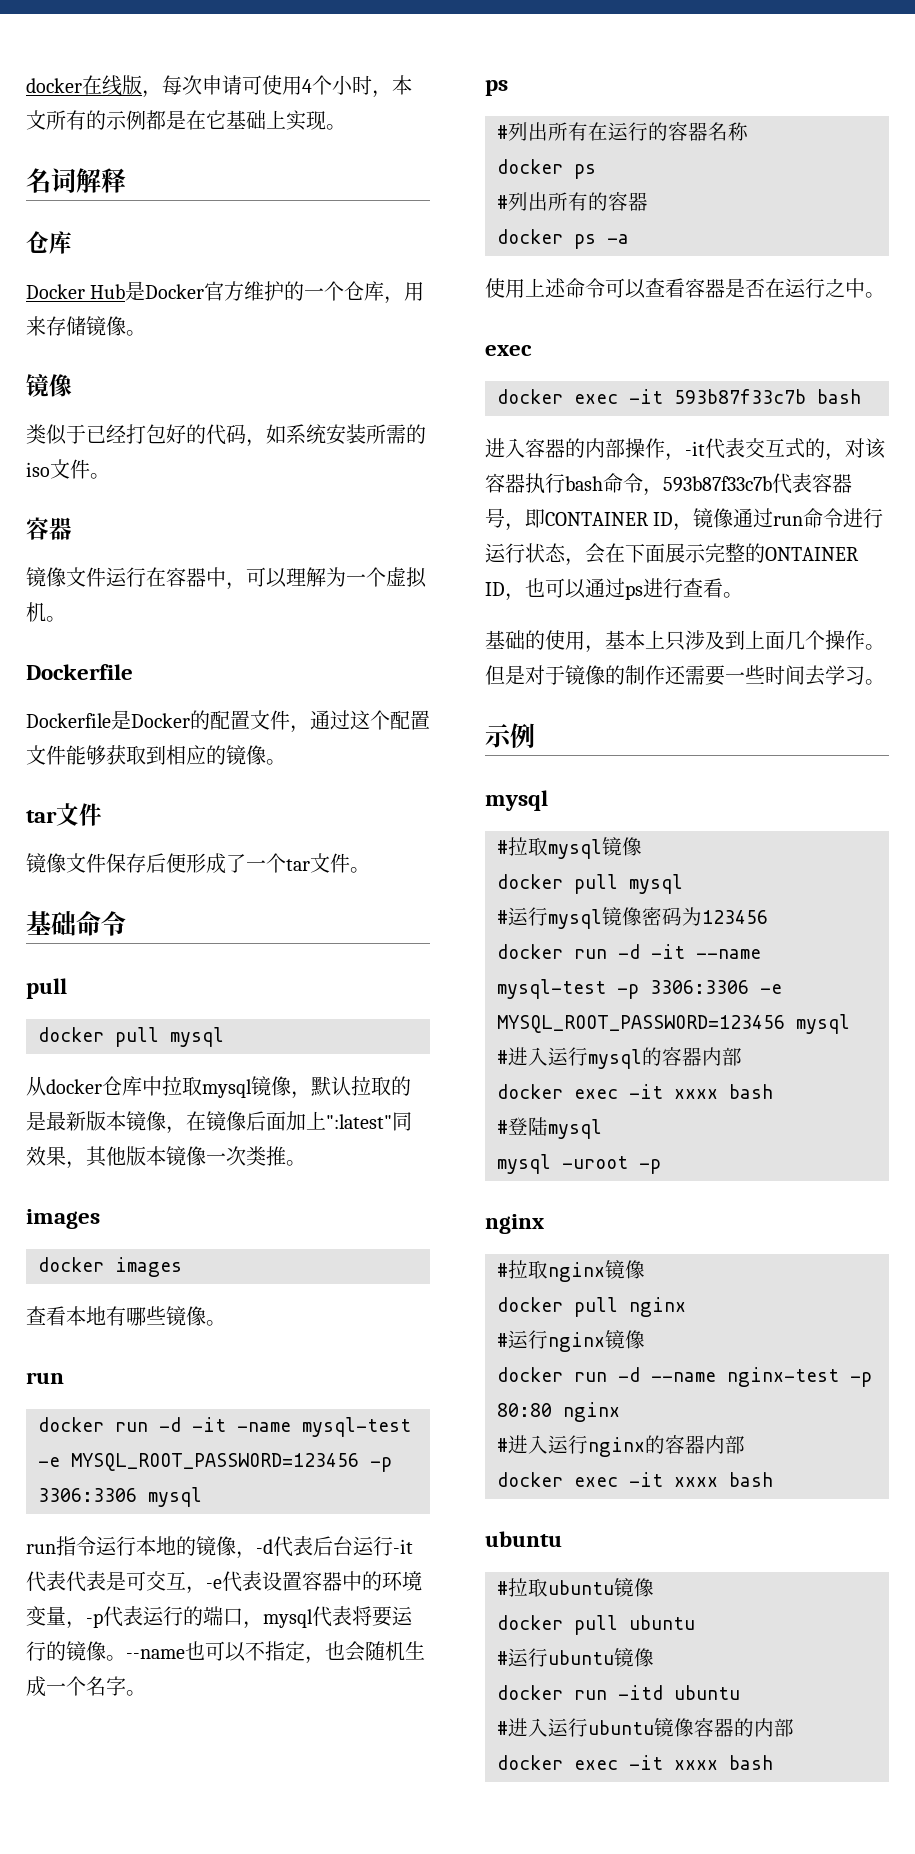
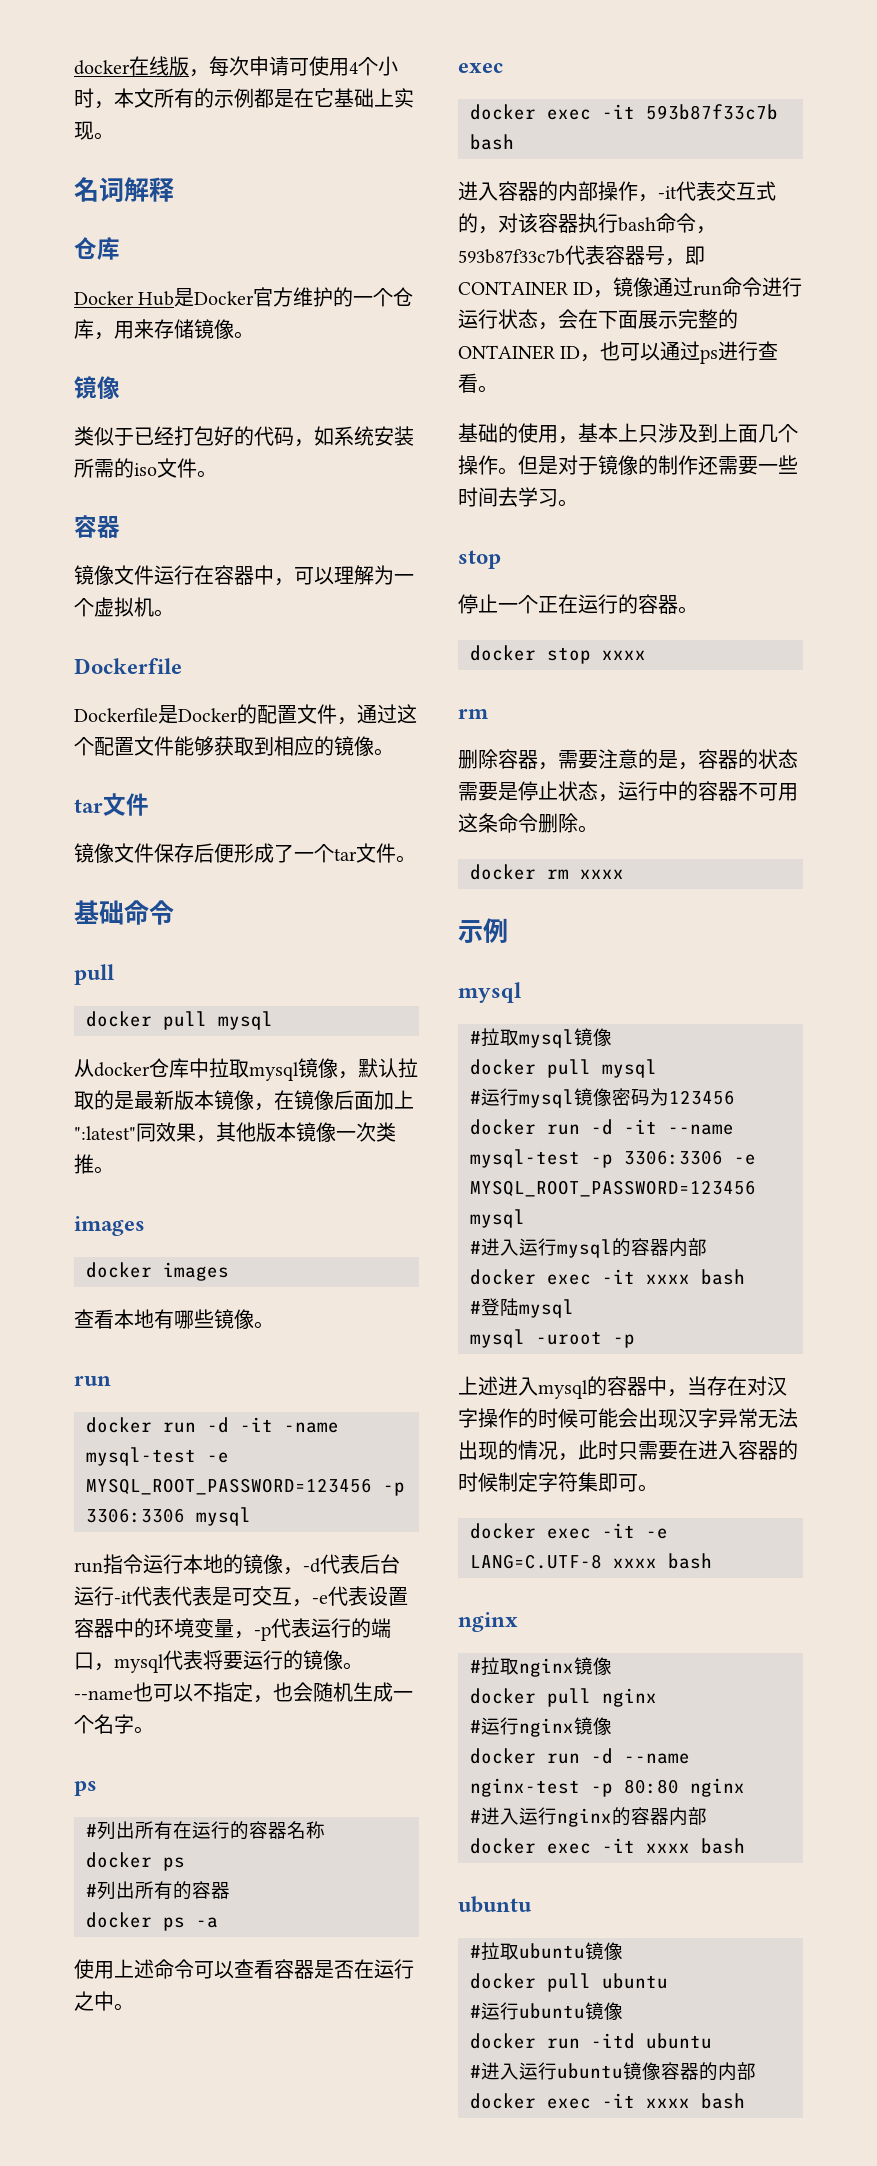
  但是对于镜像的制作还需要一些时间去学习。
+ stop
+ 停止一个正在运行的容器。
+ docker stop xxxx
+ rm
+ 删除容器，需要注意的是，容器的状态需要是停止状态，运行中的容器不可用这条命令删除。
+ docker rm xxxx
+ 上述进入mysql的容器中，当存在对汉字操作的时候可能会出现汉字异常无法出现的情况，此时只需要在进入容器的时候制定字符集即可。
+ docker exec -it -e LANG=C.UTF-8 xxxx bash

